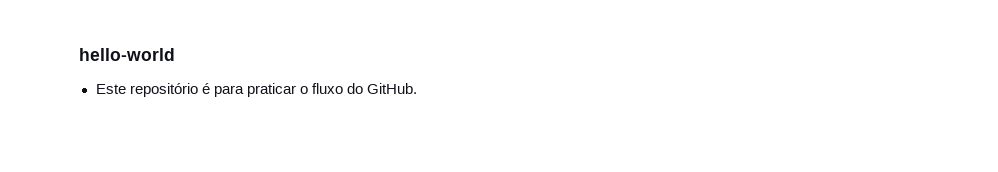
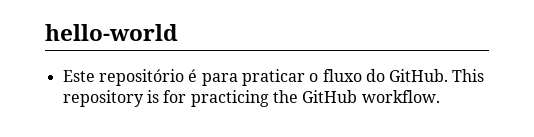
+ This repository is for practicing the GitHub workflow.

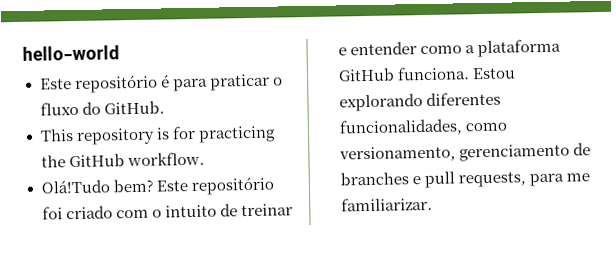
- Este repositório é para praticar o fluxo do GitHub. This repository is for practicing the GitHub workflow.
+ Este repositório é para praticar o fluxo do GitHub.
+ This repository is for practicing the GitHub workflow.
+ Olá!Tudo bem? Este repositório foi criado com o intuito de treinar e entender como a plataforma GitHub funciona. Estou explorando diferentes funcionalidades, como versionamento, gerenciamento de branches e pull requests, para me familiarizar.

